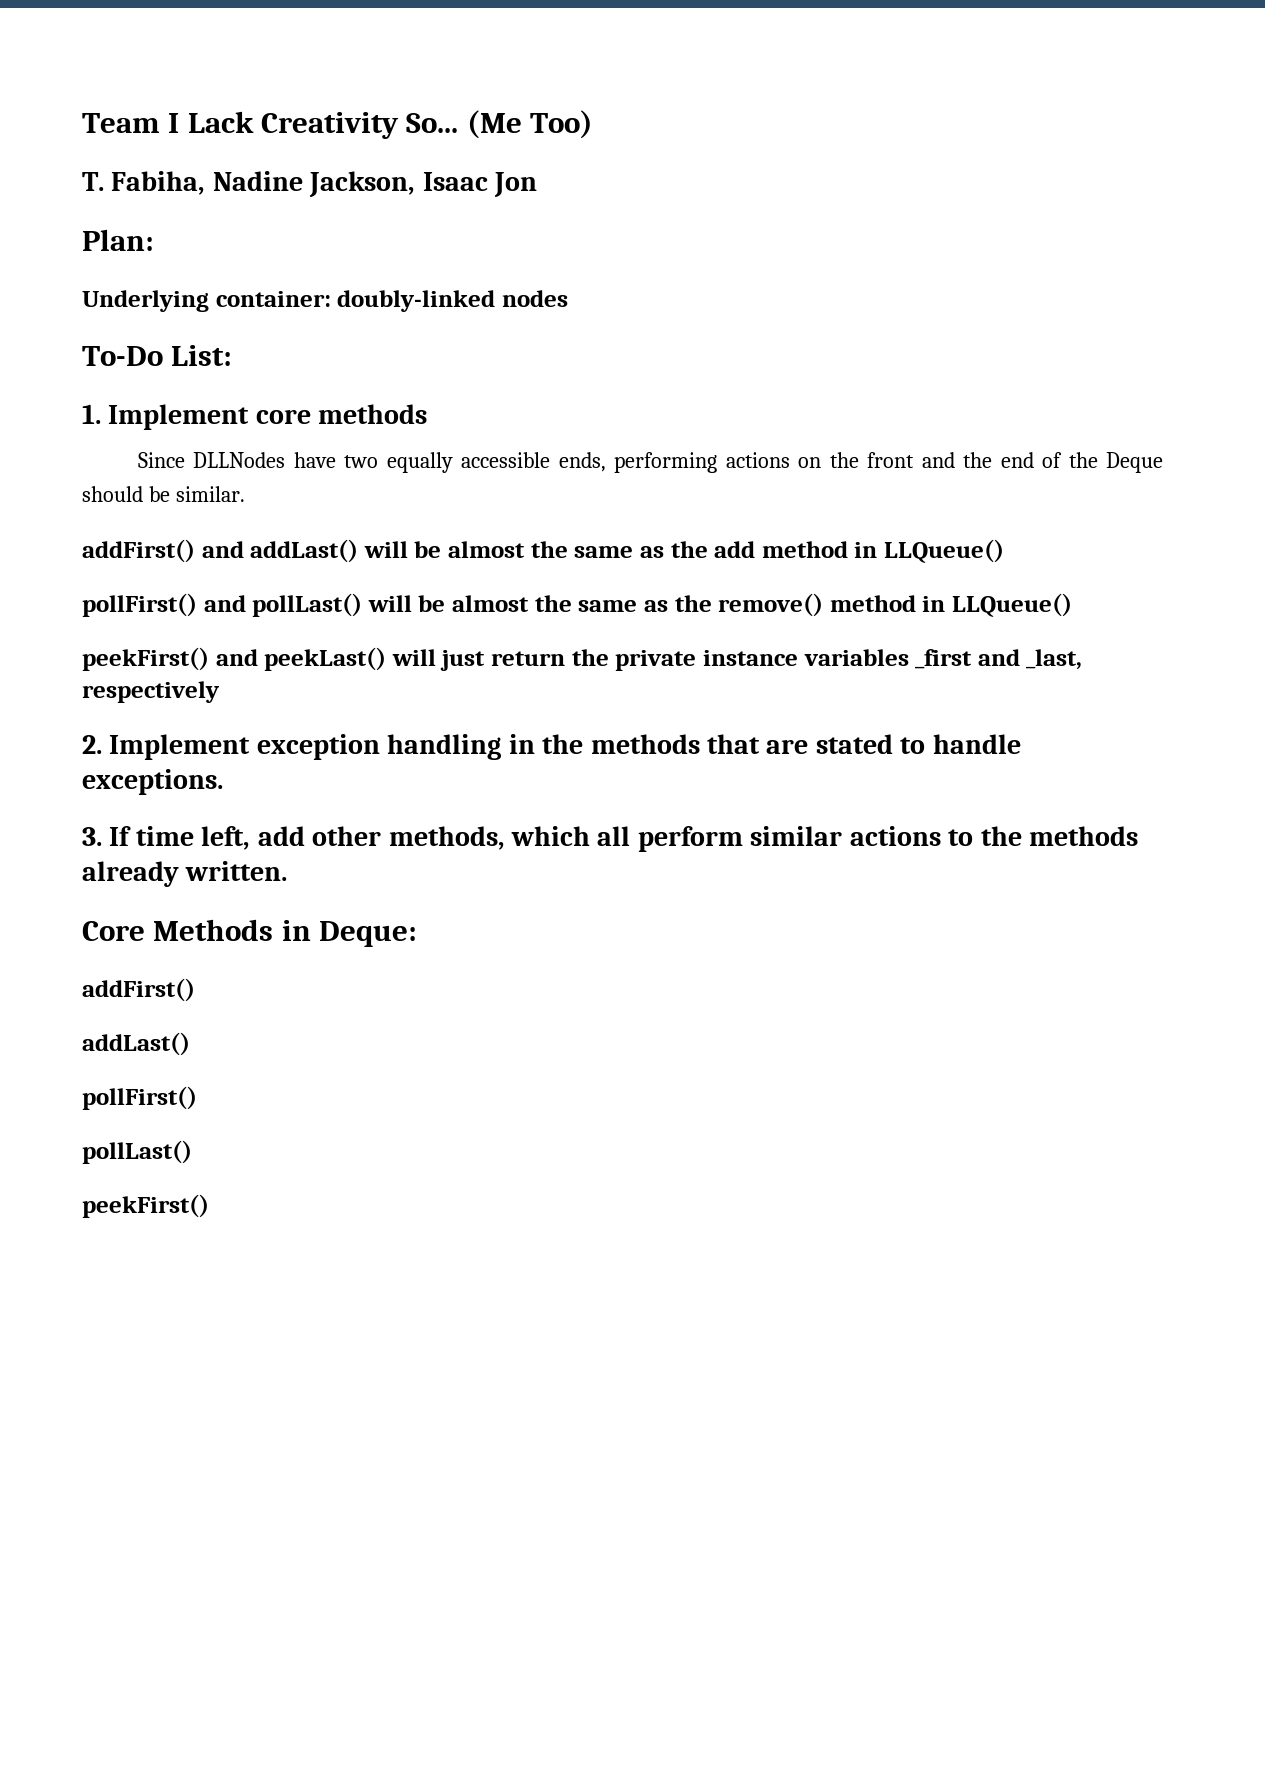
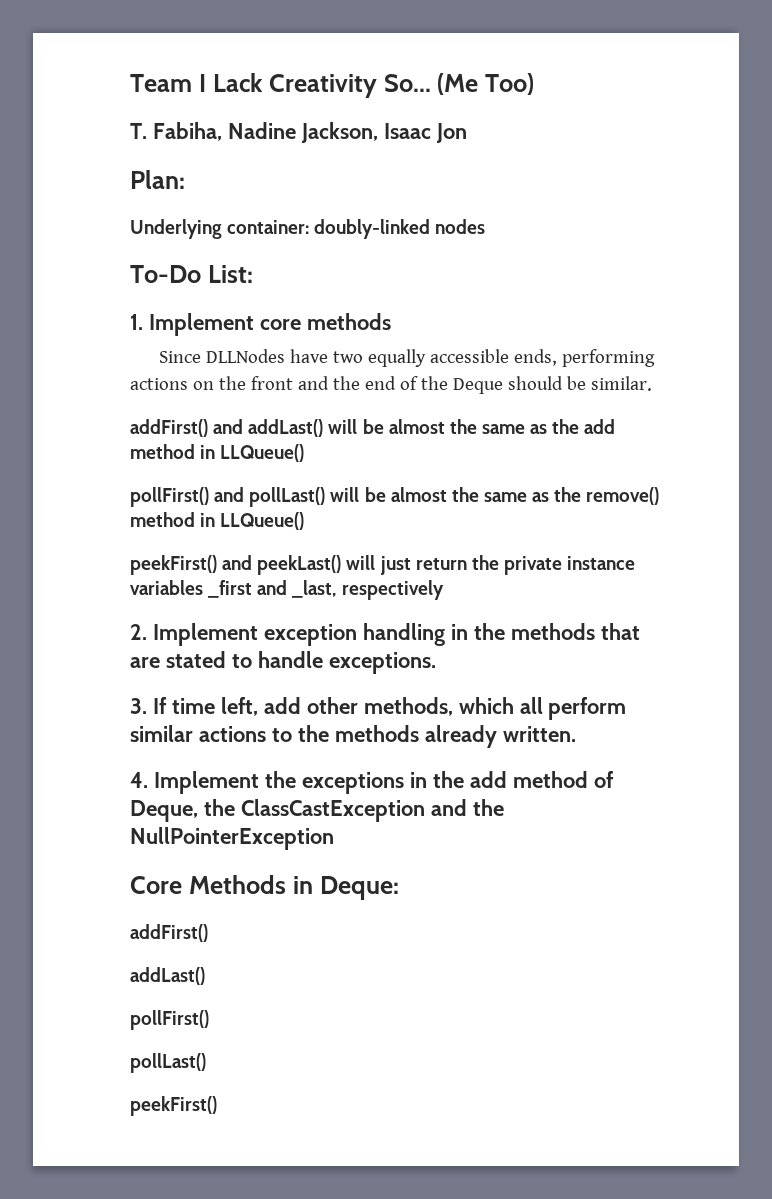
+ 4. Implement the exceptions in the add method of Deque, the ClassCastException and the NullPointerException

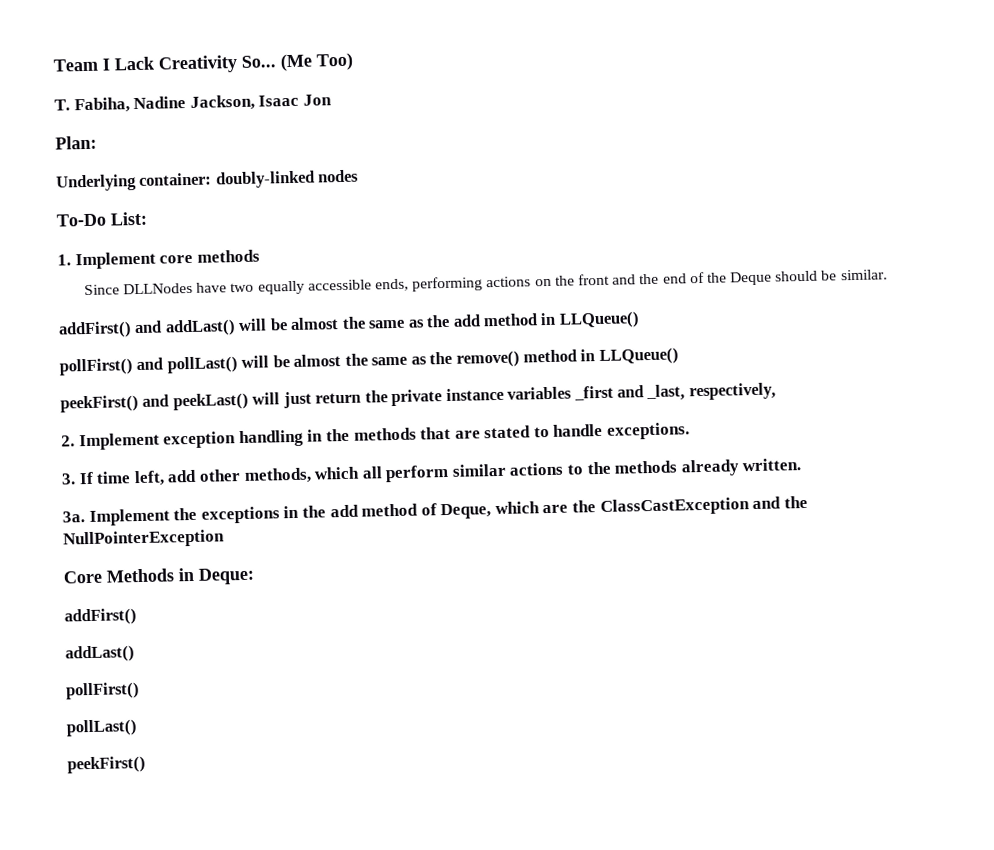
- peekFirst() and peekLast() will just return the private instance variables _first and _last, respectively
+ peekFirst() and peekLast() will just return the private instance variables _first and _last, respectively,
- 4. Implement the exceptions in the add method of Deque, the ClassCastException and the NullPointerException
+ 3a. Implement the exceptions in the add method of Deque, which are the ClassCastException and the NullPointerException

